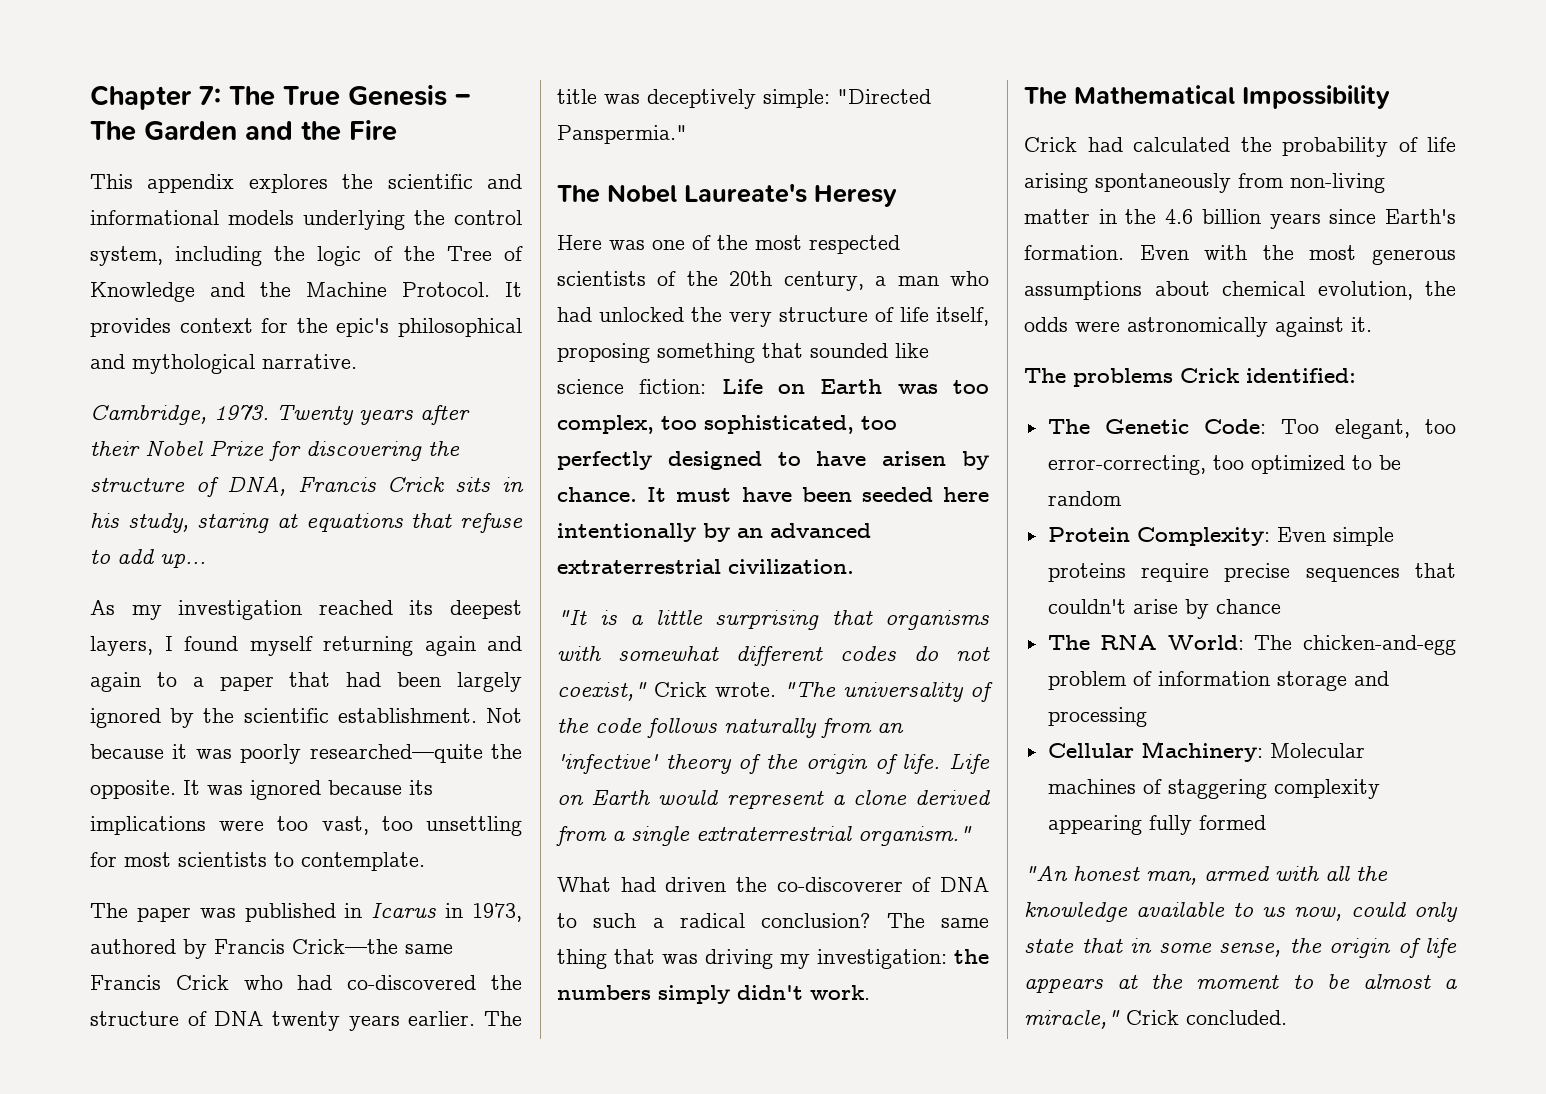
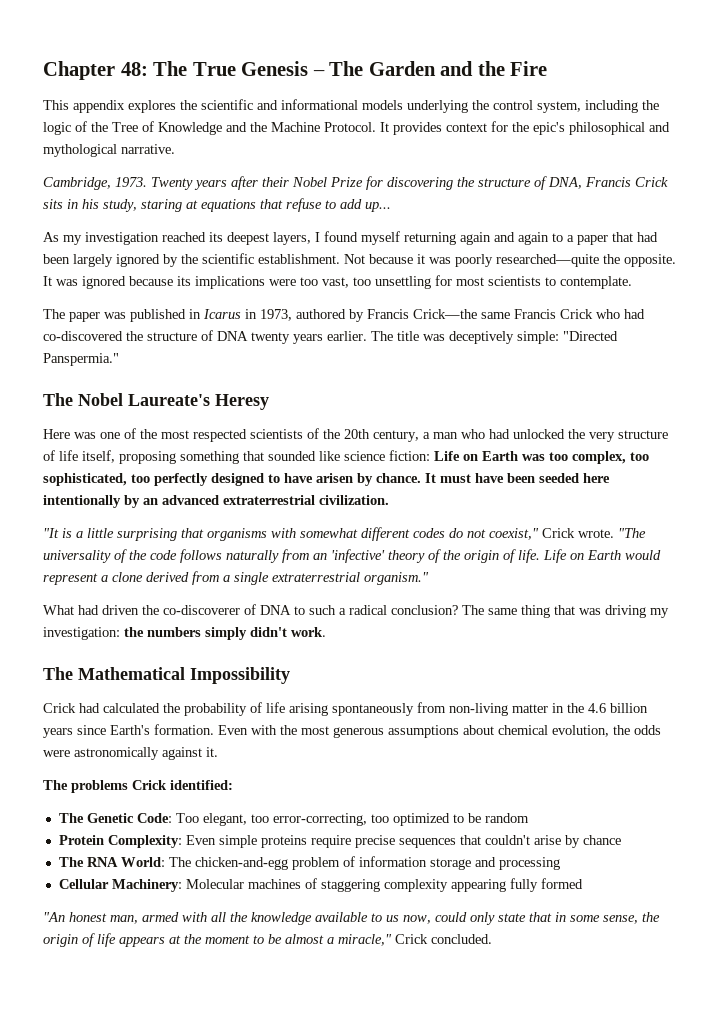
- Chapter 7: The True Genesis – The Garden and the Fire
+ Chapter 48: The True Genesis – The Garden and the Fire

